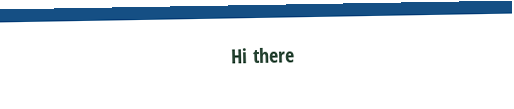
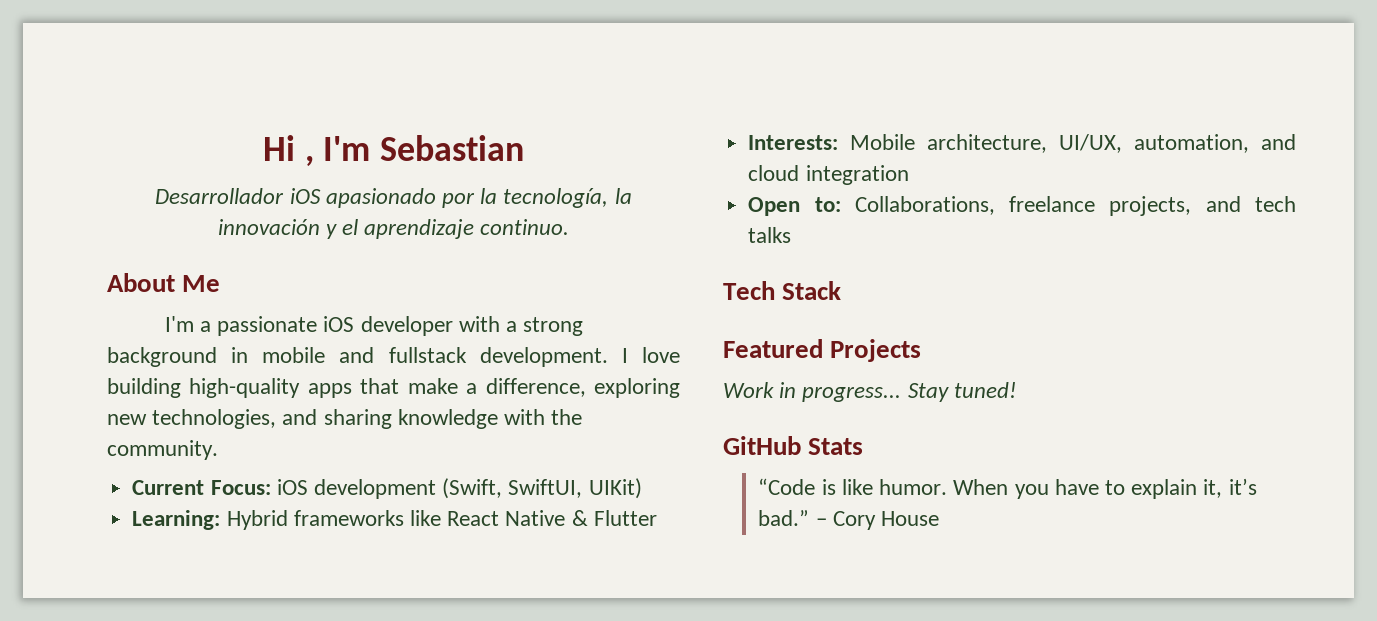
- Hi there
+ Hi , I'm Sebastian
+ Desarrollador iOS apasionado por la tecnología, la innovación y el aprendizaje continuo.
+ About Me
+ I'm a passionate iOS developer with a strong background in mobile and fullstack development. I love building high-quality apps that make a difference, exploring new technologies, and sharing knowledge with the community.
+ Current Focus: iOS development (Swift, SwiftUI, UIKit)
+ Learning: Hybrid frameworks like React Native & Flutter
+ Interests: Mobile architecture, UI/UX, automation, and cloud integration
+ Open to: Collaborations, freelance projects, and tech talks
+ Tech Stack
+ Featured Projects
+ Work in progress... Stay tuned!
+ GitHub Stats
+ “Code is like humor. When you have to explain it, it’s bad.” – Cory House

